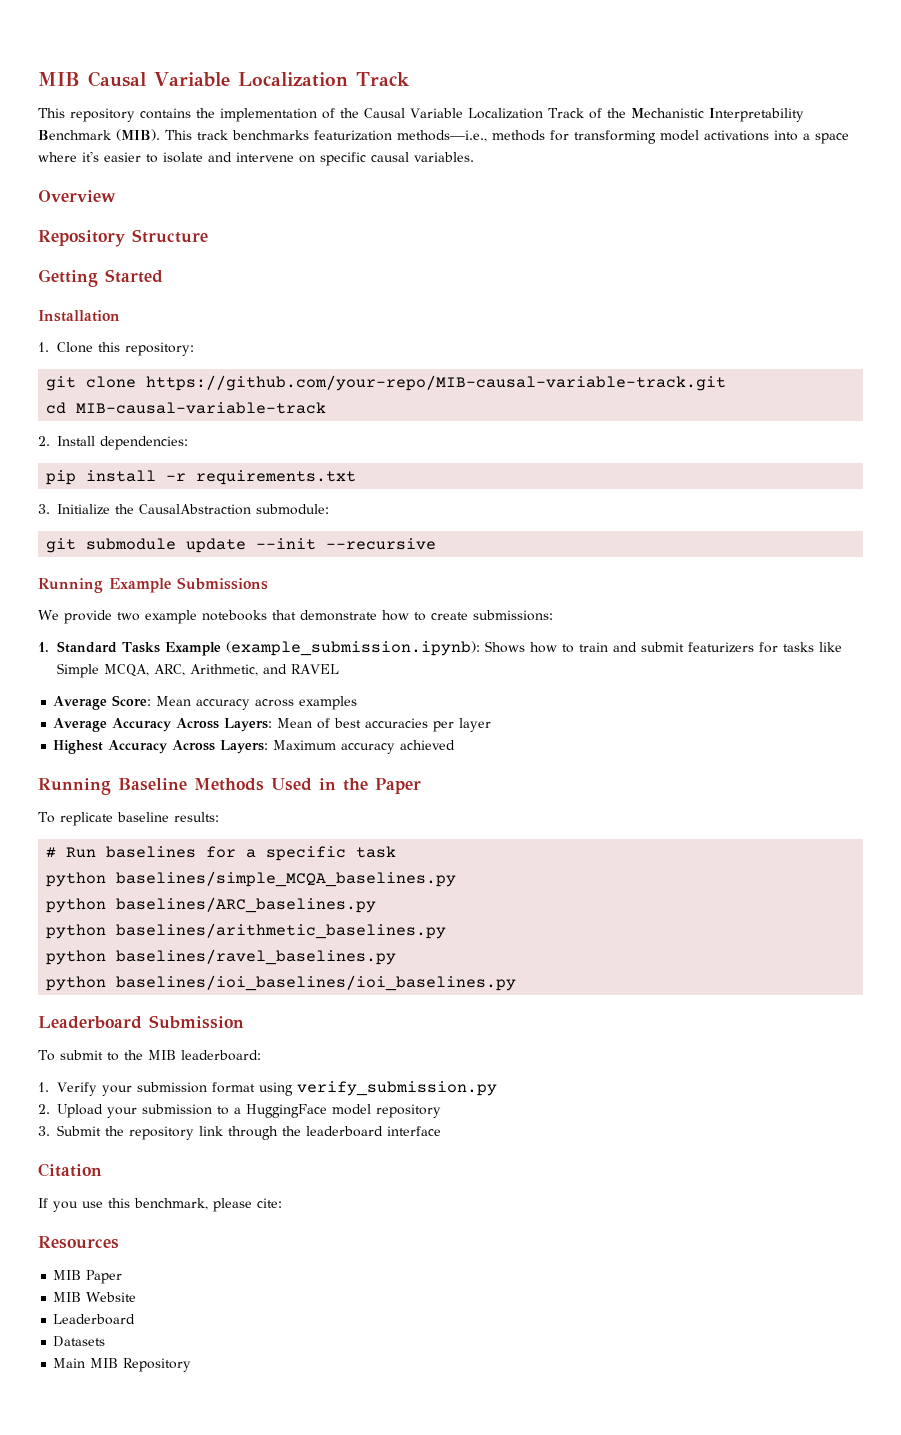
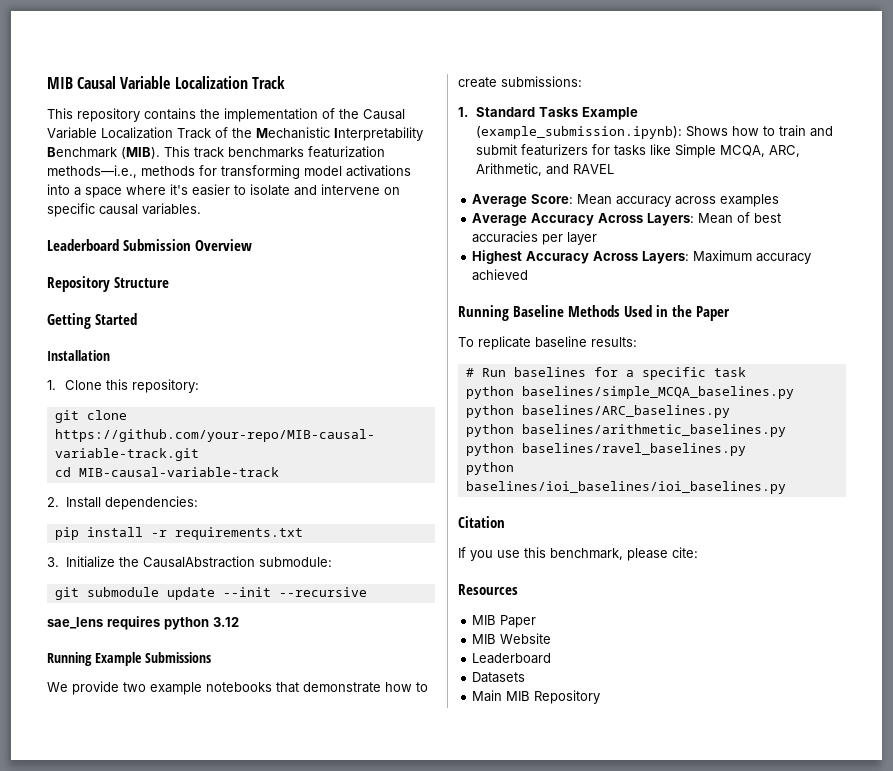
- Overview
+ Leaderboard Submission Overview
+ sae_lens requires python 3.12
- Leaderboard Submission
- To submit to the MIB leaderboard:
- 1. Verify your submission format using verify_submission.py
- 2. Upload your submission to a HuggingFace model repository
- 3. Submit the repository link through the leaderboard interface

